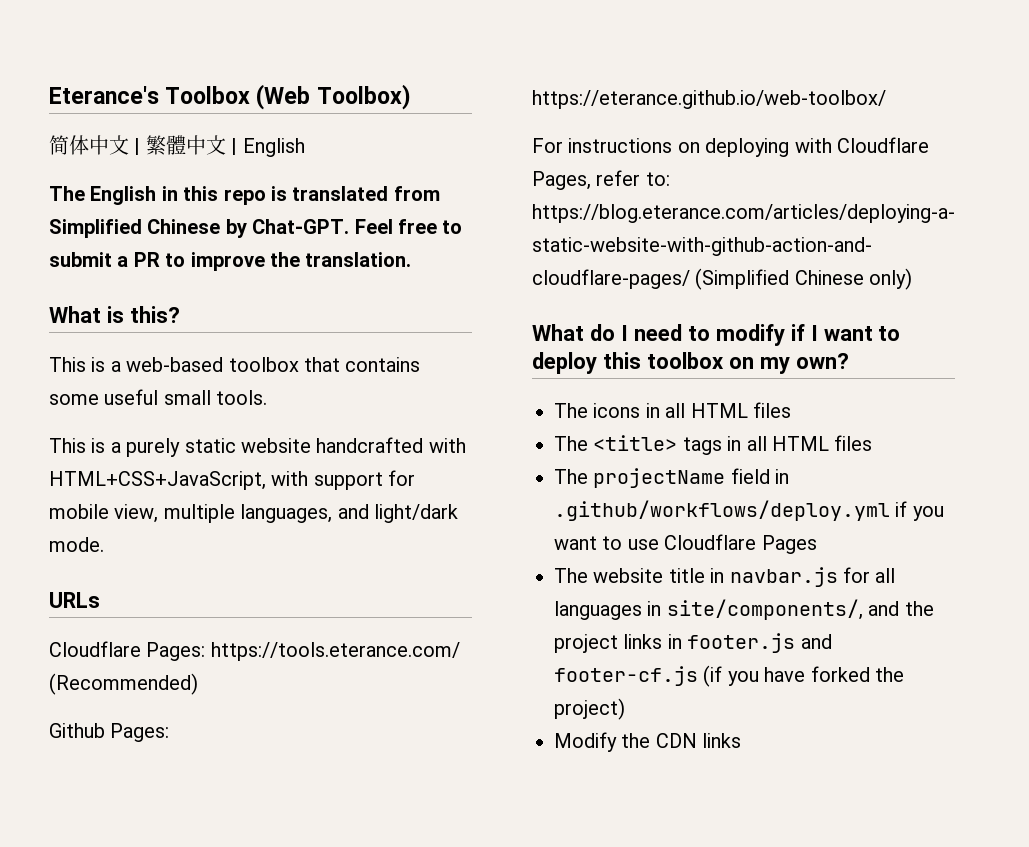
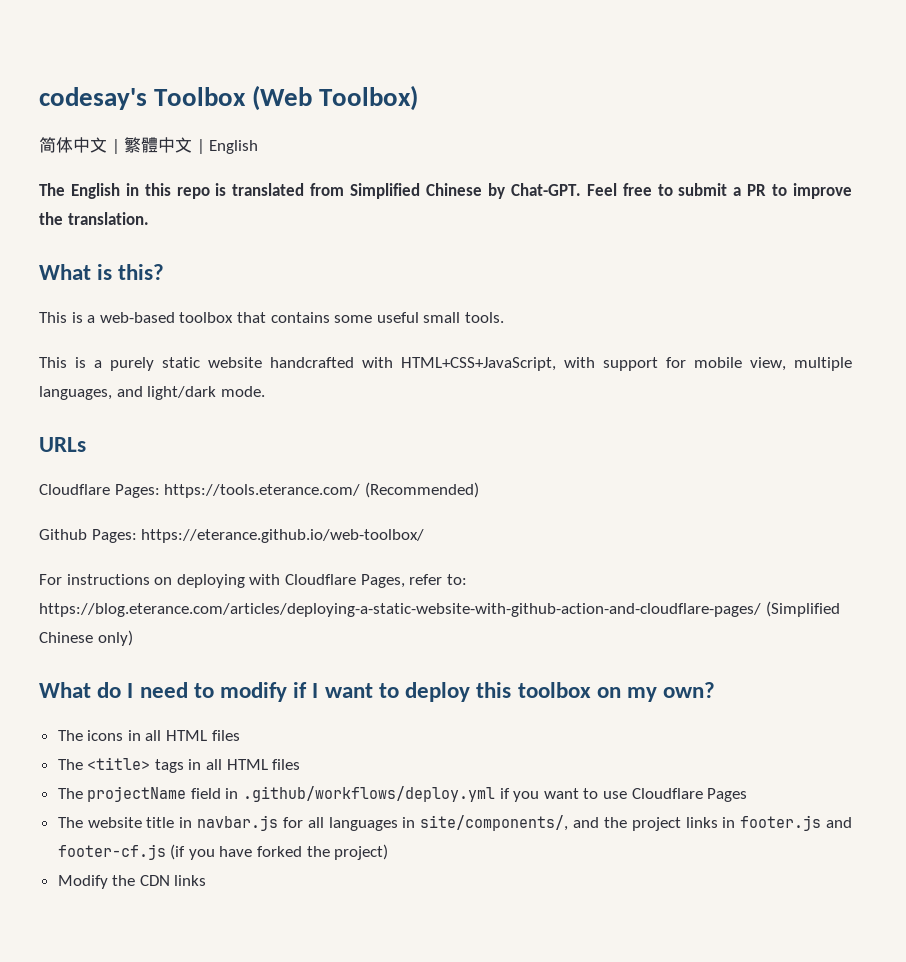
- Eterance's Toolbox (Web Toolbox)
+ codesay's Toolbox (Web Toolbox)

